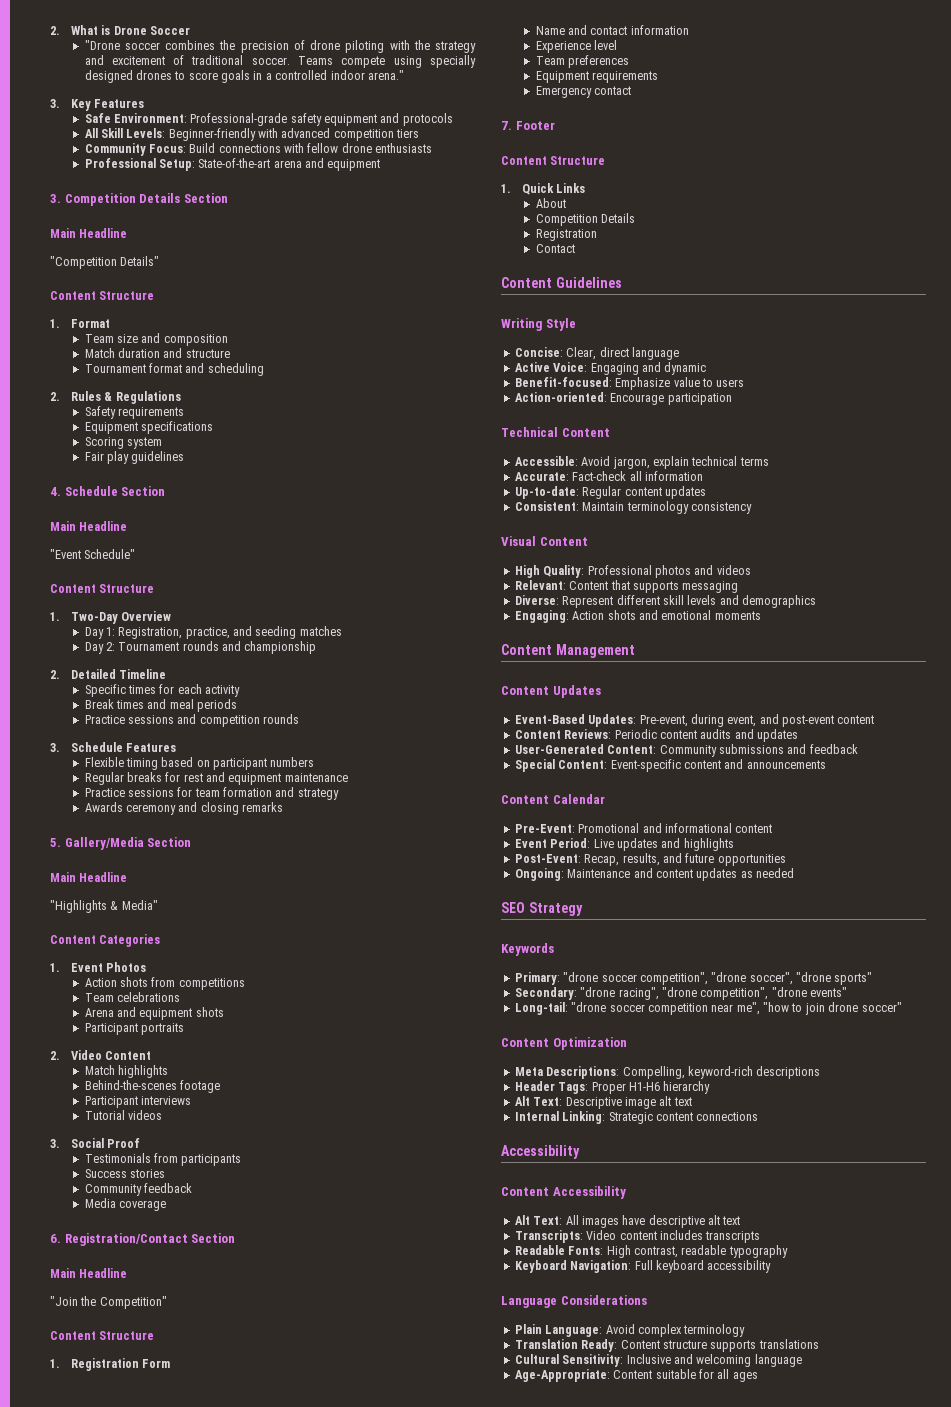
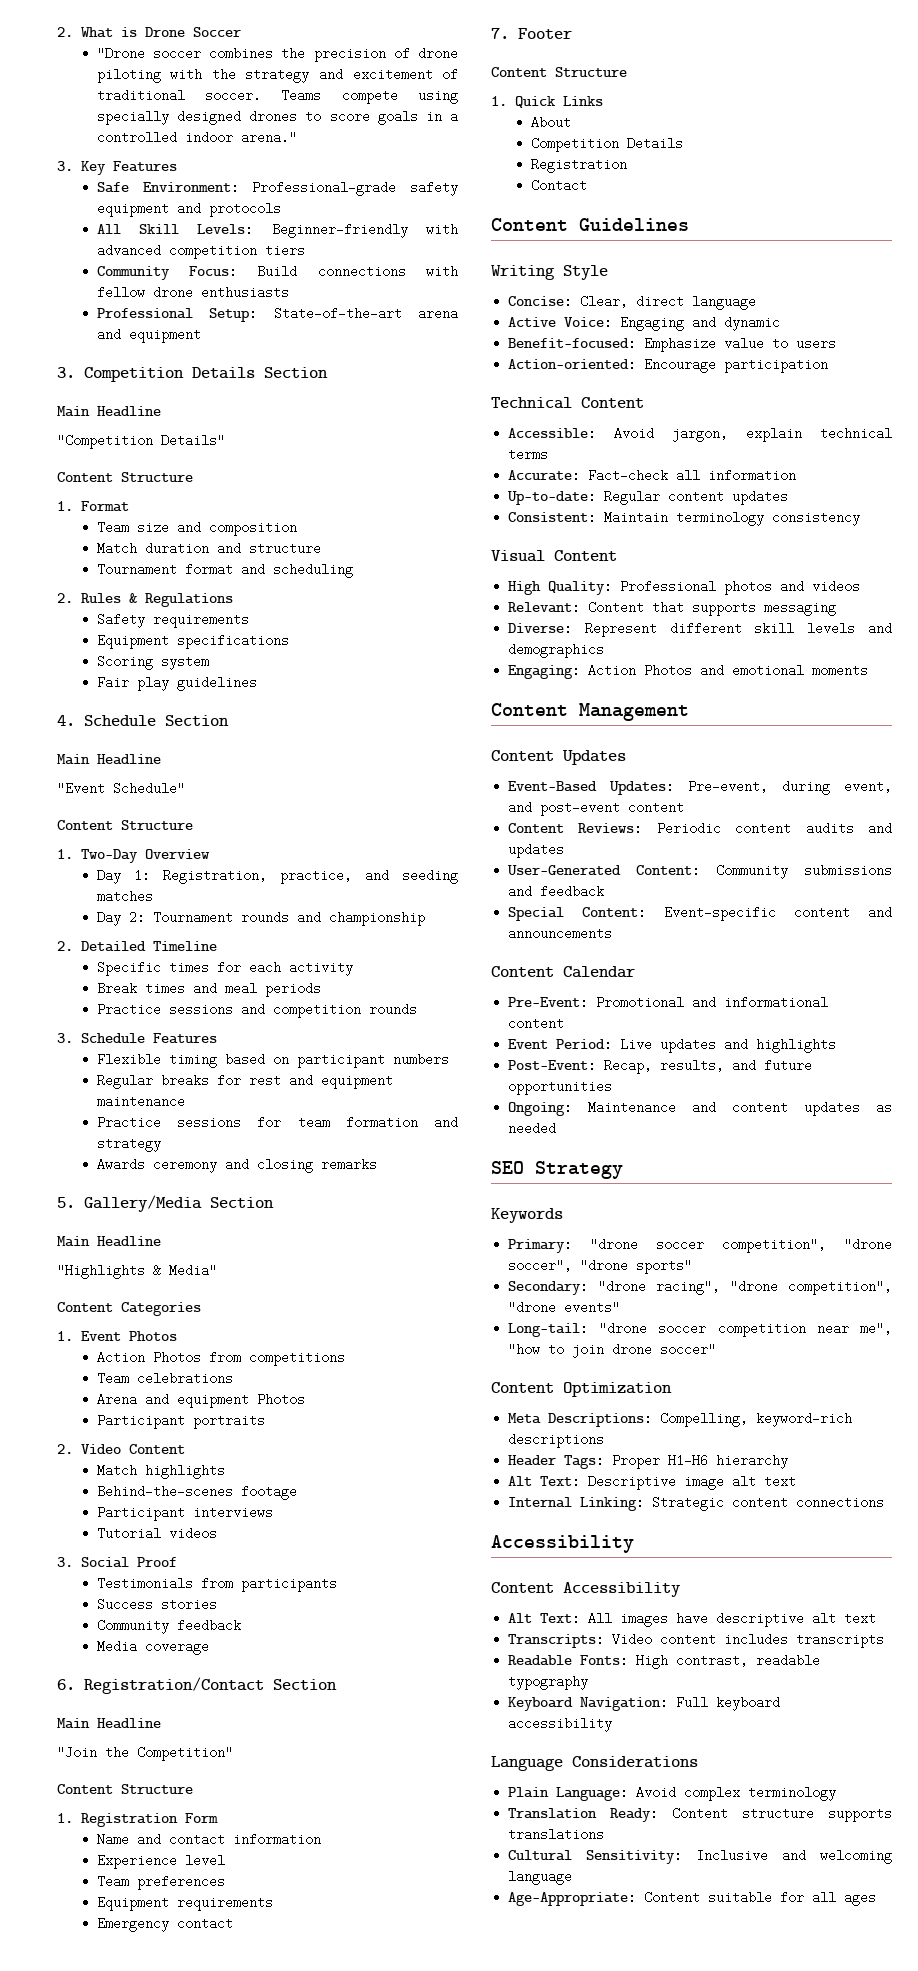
- Action shots from competitions
+ Action Photos from competitions
- Arena and equipment shots
+ Arena and equipment Photos
- Engaging: Action shots and emotional moments
+ Engaging: Action Photos and emotional moments

